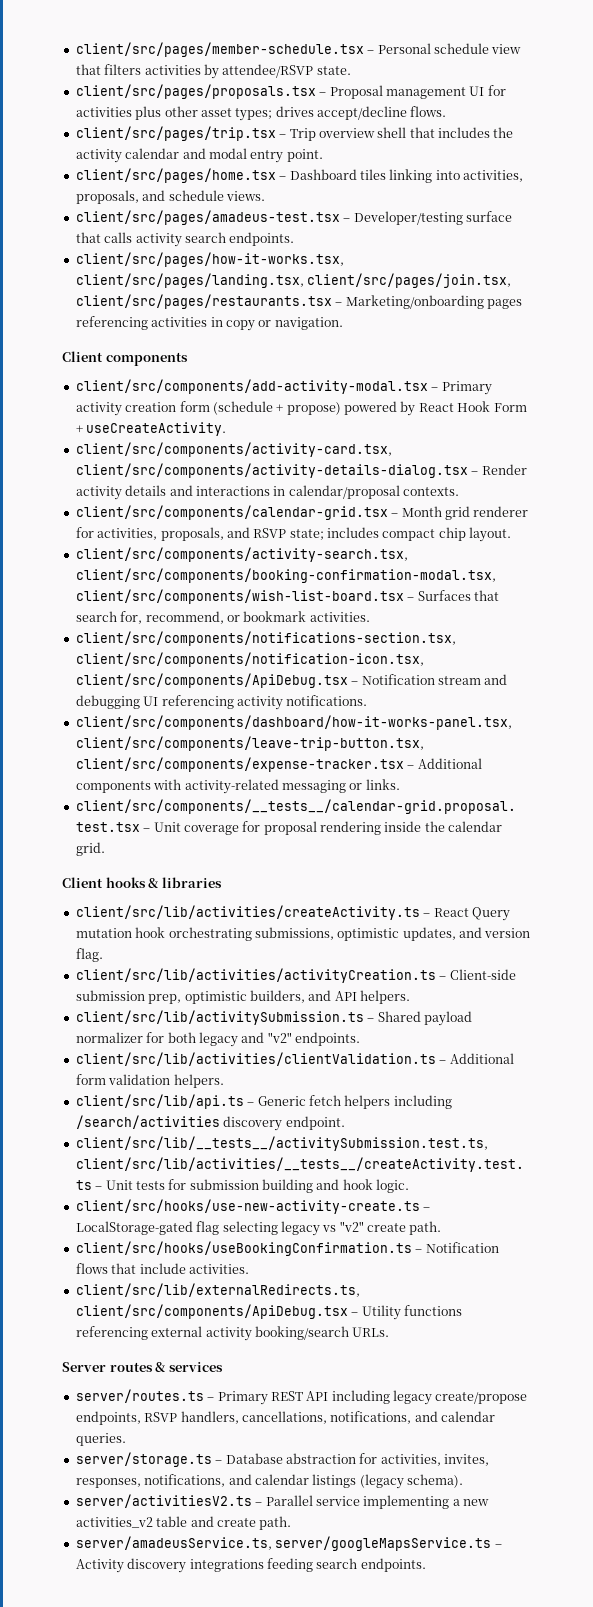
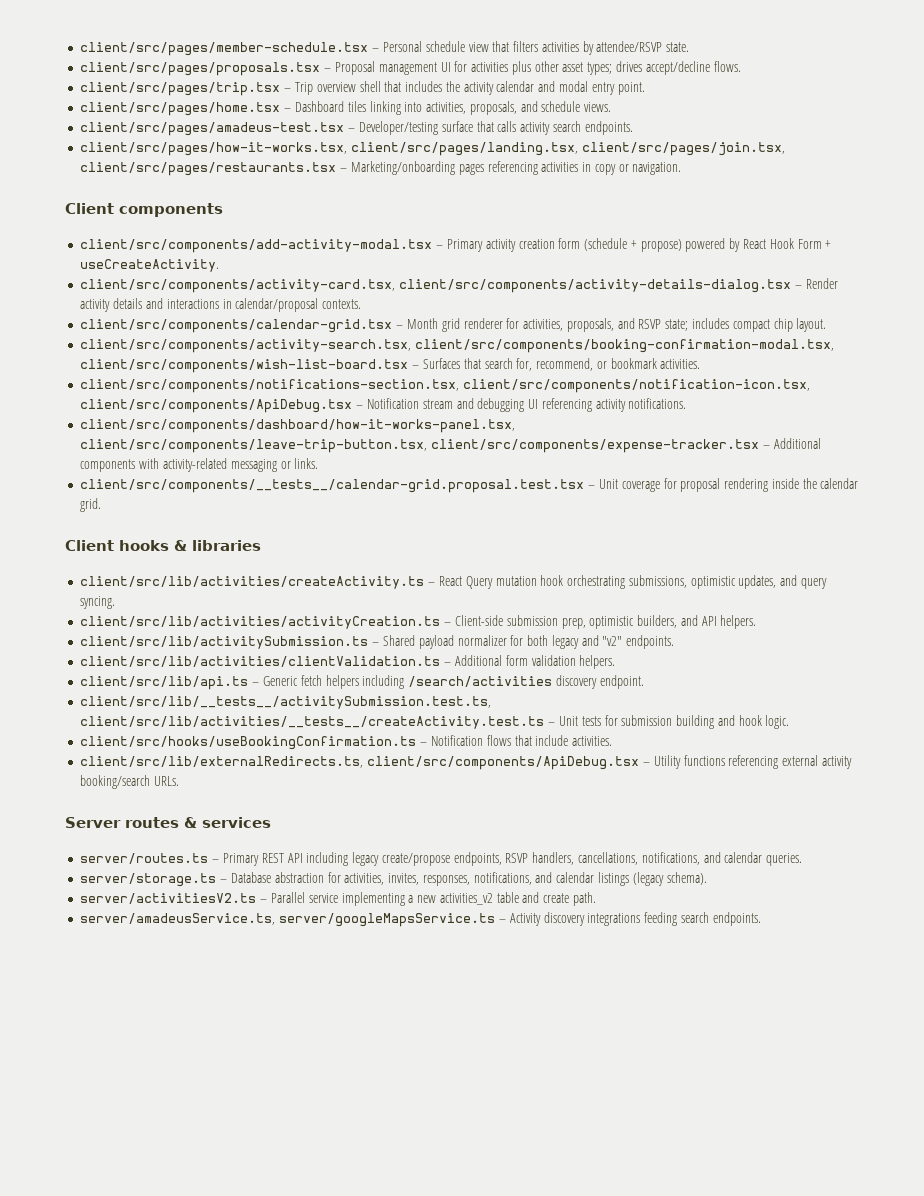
- client/src/lib/activities/createActivity.ts – React Query mutation hook orchestrating submissions, optimistic updates, and version flag.
+ client/src/lib/activities/createActivity.ts – React Query mutation hook orchestrating submissions, optimistic updates, and query syncing.
- client/src/hooks/use-new-activity-create.ts – LocalStorage-gated flag selecting legacy vs "v2" create path.

